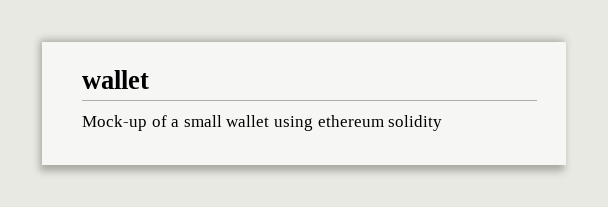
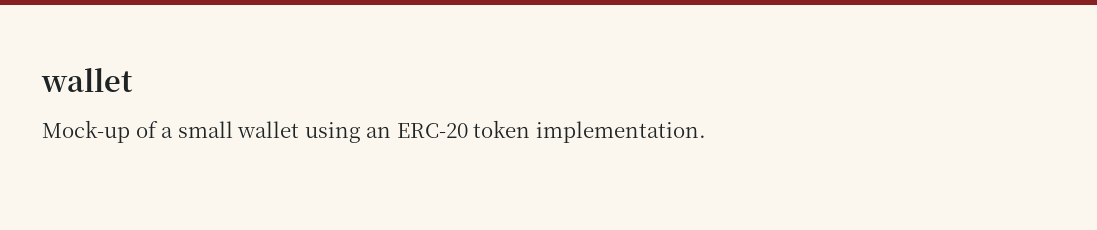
- Mock-up of a small wallet using ethereum solidity
+ Mock-up of a small wallet using an ERC-20 token implementation.

